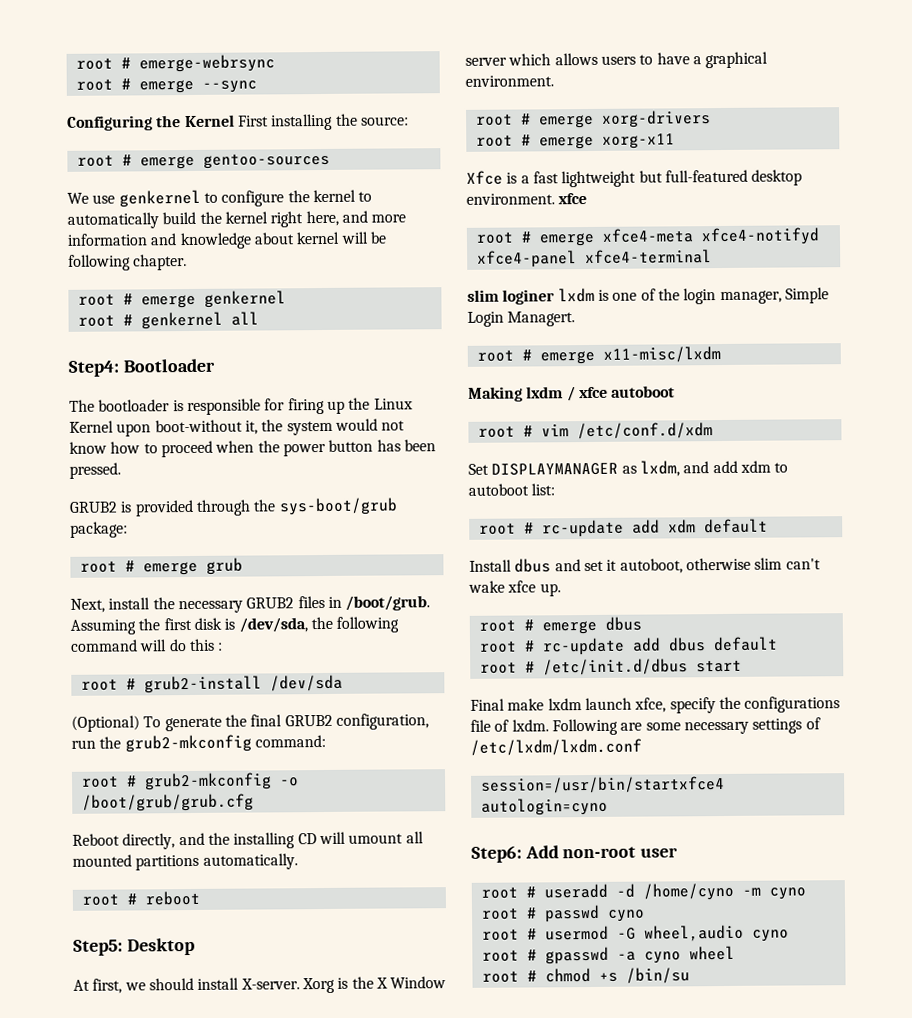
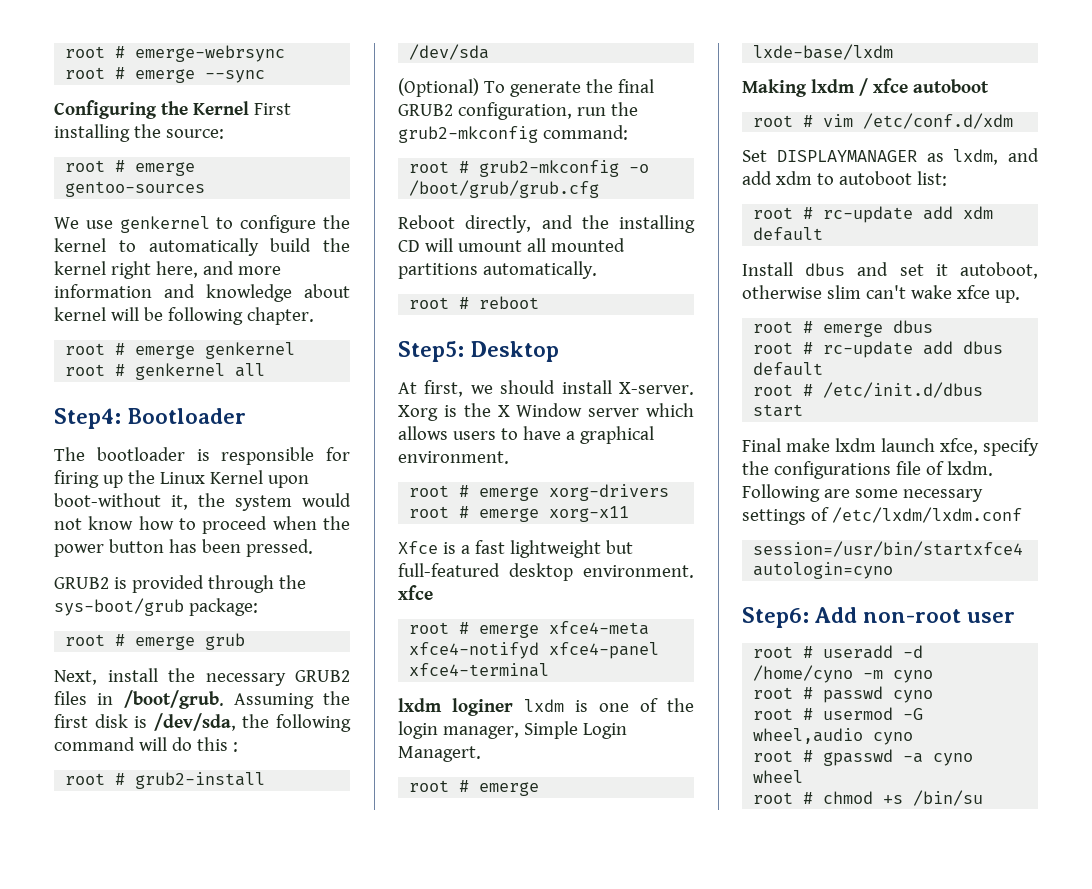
- slim loginer lxdm is one of the login manager, Simple Login Managert.
+ lxdm loginer lxdm is one of the login manager, Simple Login Managert.
- root # emerge x11-misc/lxdm
+ root # emerge lxde-base/lxdm

